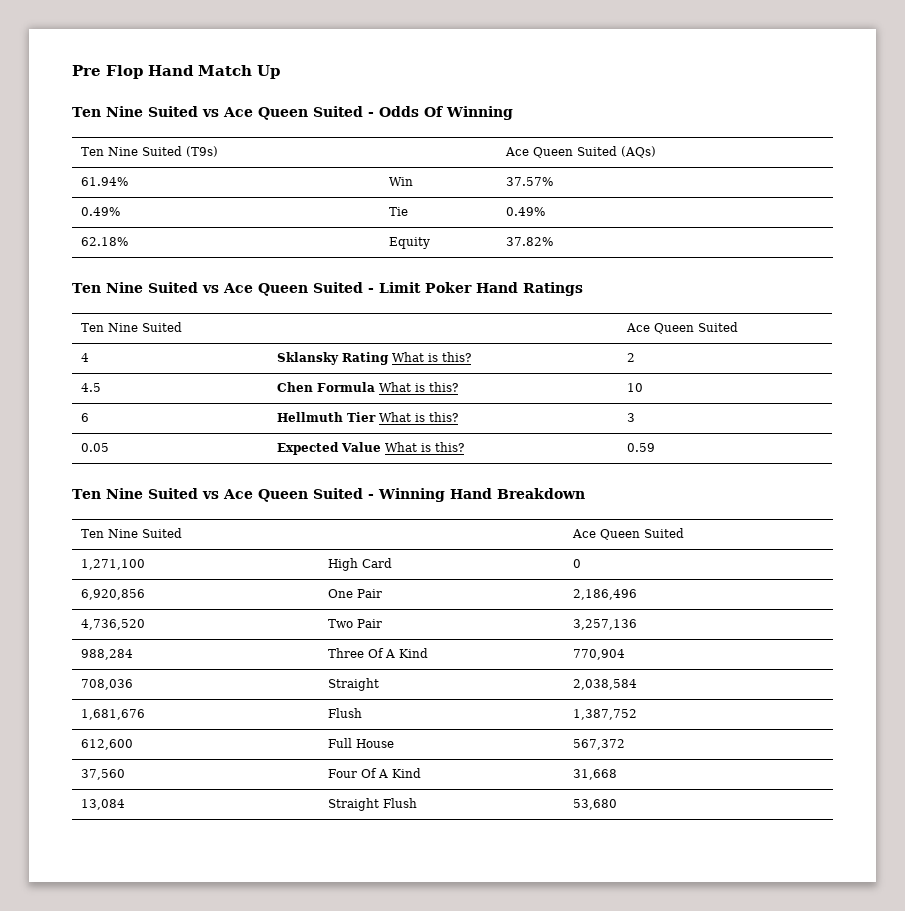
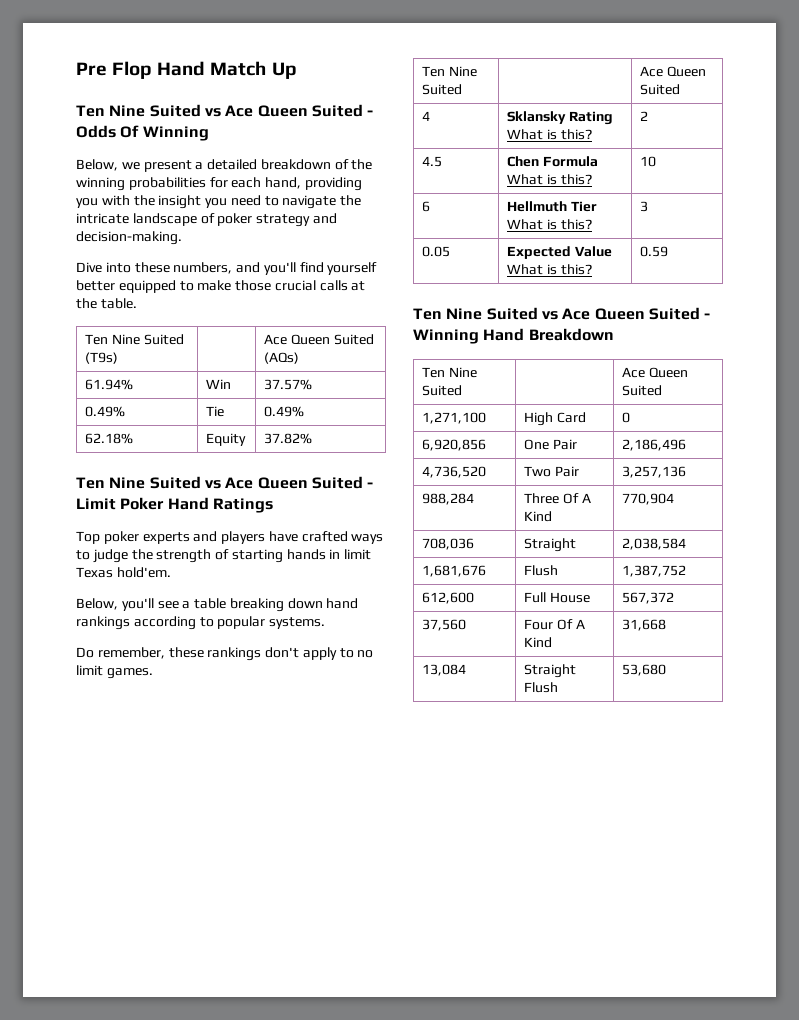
+ Below, we present a detailed breakdown of the winning probabilities for each hand, providing you with the insight you need to navigate the intricate landscape of poker strategy and decision-making.
+ Dive into these numbers, and you'll find yourself better equipped to make those crucial calls at the table.
+ Top poker experts and players have crafted ways to judge the strength of starting hands in limit Texas hold'em.
+ Below, you'll see a table breaking down hand rankings according to popular systems.
+ Do remember, these rankings don't apply to no limit games.

